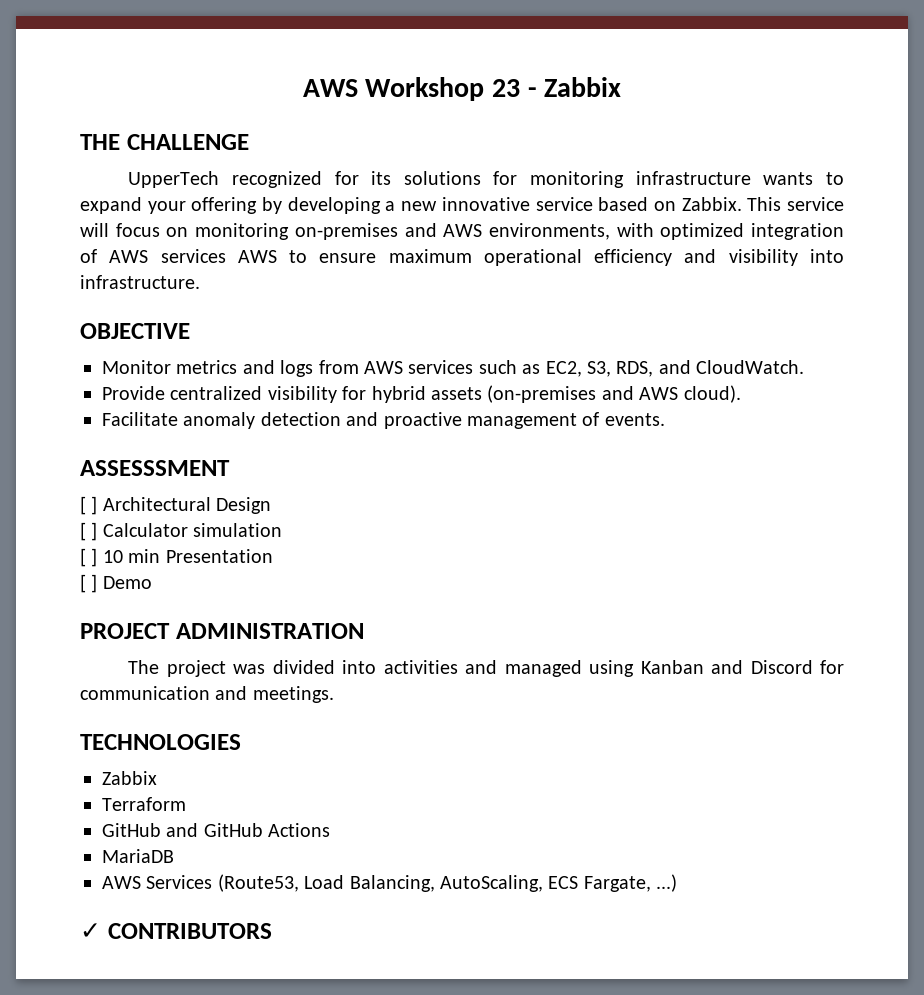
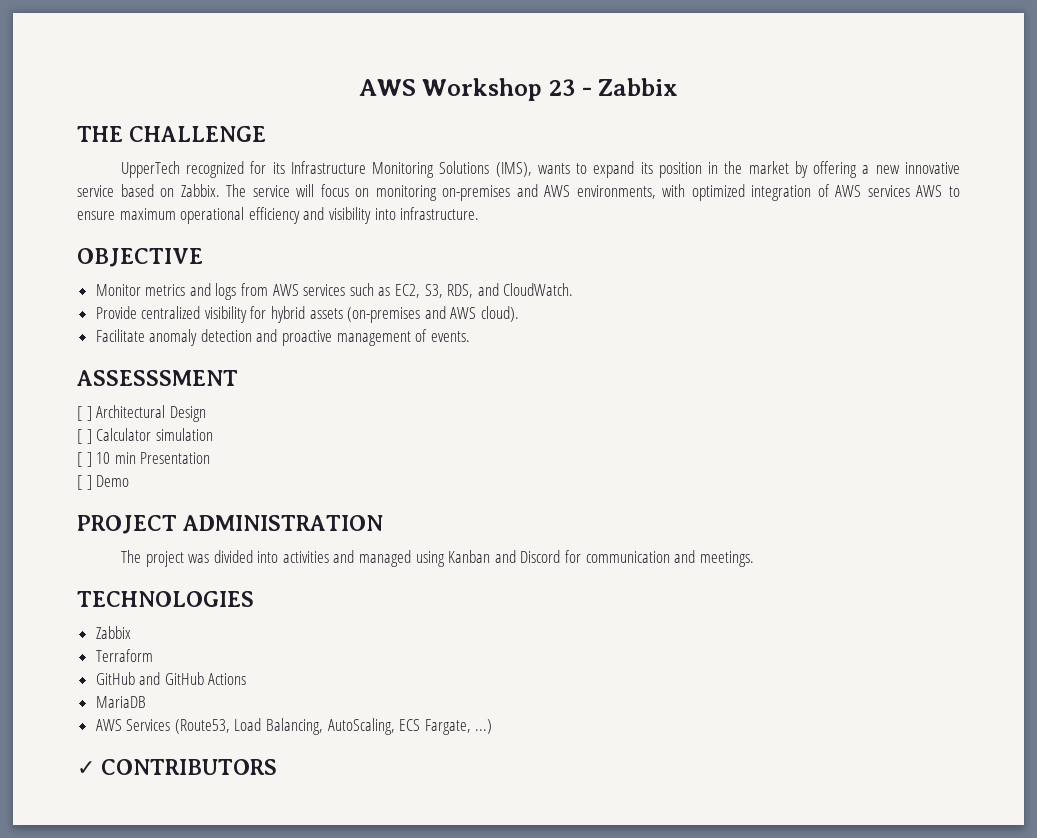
- UpperTech recognized for its solutions for monitoring infrastructure wants to expand your offering by developing a new innovative service based on Zabbix.
+ UpperTech recognized for its Infrastructure Monitoring Solutions (IMS), wants to expand its position in the market by offering a new innovative service based on Zabbix.
- This service will focus on monitoring on-premises and AWS environments, with optimized integration of AWS services AWS to ensure maximum operational efficiency and visibility into infrastructure.
+ The service will focus on monitoring on-premises and AWS environments, with optimized integration of AWS services AWS to ensure maximum operational efficiency and visibility into infrastructure.

